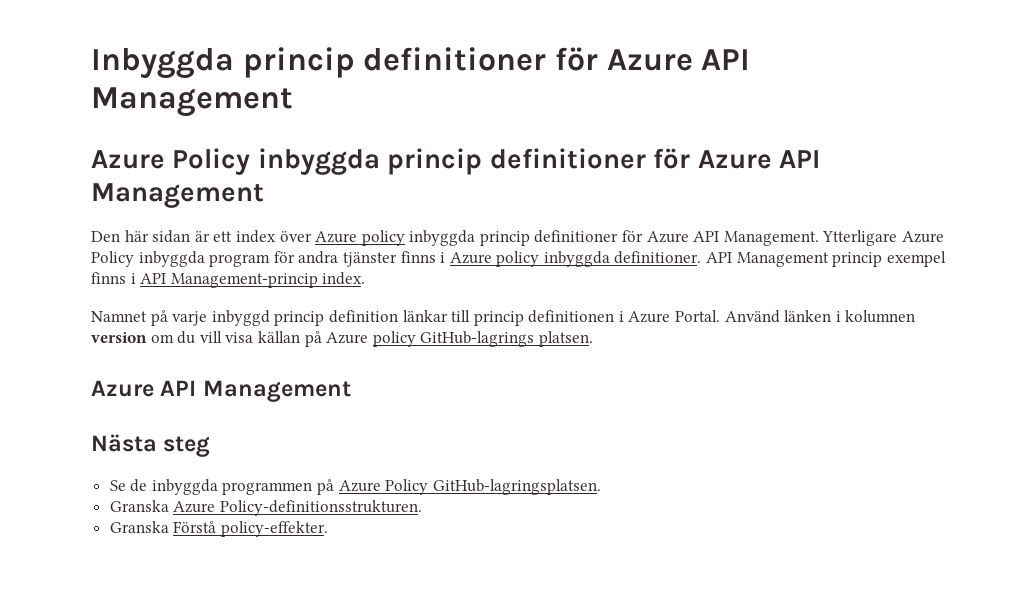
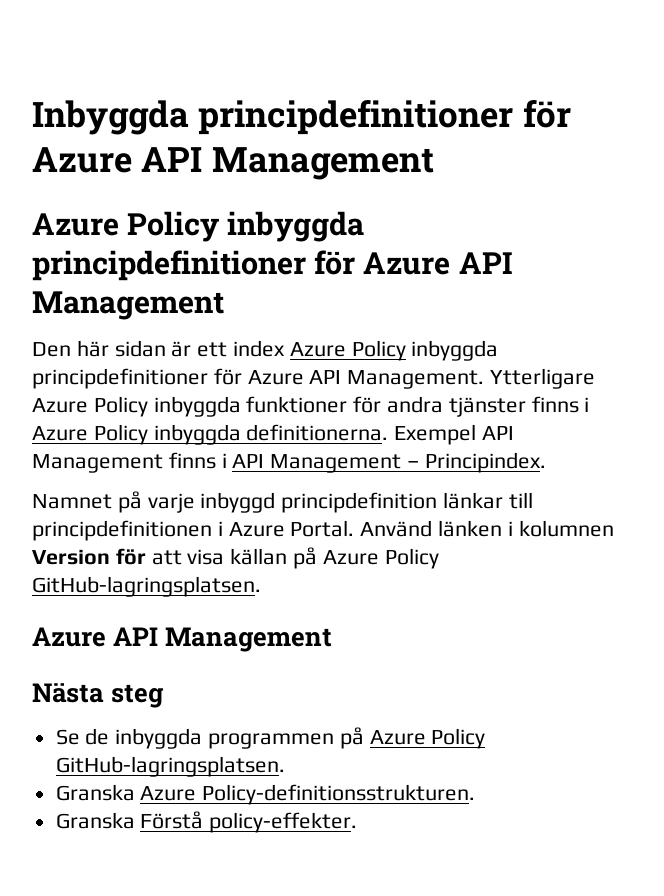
- Inbyggda princip definitioner för Azure API Management
+ Inbyggda principdefinitioner för Azure API Management
- Azure Policy inbyggda princip definitioner för Azure API Management
+ Azure Policy inbyggda principdefinitioner för Azure API Management
- Den här sidan är ett index över Azure policy inbyggda princip definitioner för Azure API Management.
+ Den här sidan är ett index Azure Policy inbyggda principdefinitioner för Azure API Management.
- Ytterligare Azure Policy inbyggda program för andra tjänster finns i Azure policy inbyggda definitioner. API Management princip exempel finns i API Management-princip index.
- Namnet på varje inbyggd princip definition länkar till princip definitionen i Azure Portal.
+ Ytterligare Azure Policy inbyggda funktioner för andra tjänster finns i Azure Policy inbyggda definitionerna. Exempel API Management finns i API Management – Principindex.
+ Namnet på varje inbyggd principdefinition länkar till principdefinitionen i Azure Portal.
- Använd länken i kolumnen version om du vill visa källan på Azure policy GitHub-lagrings platsen.
+ Använd länken i kolumnen Version för att visa källan på Azure Policy GitHub-lagringsplatsen.

